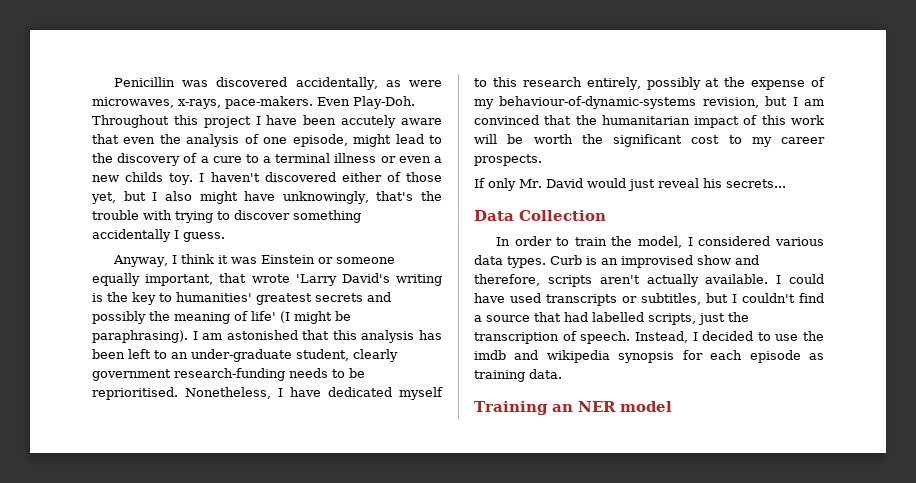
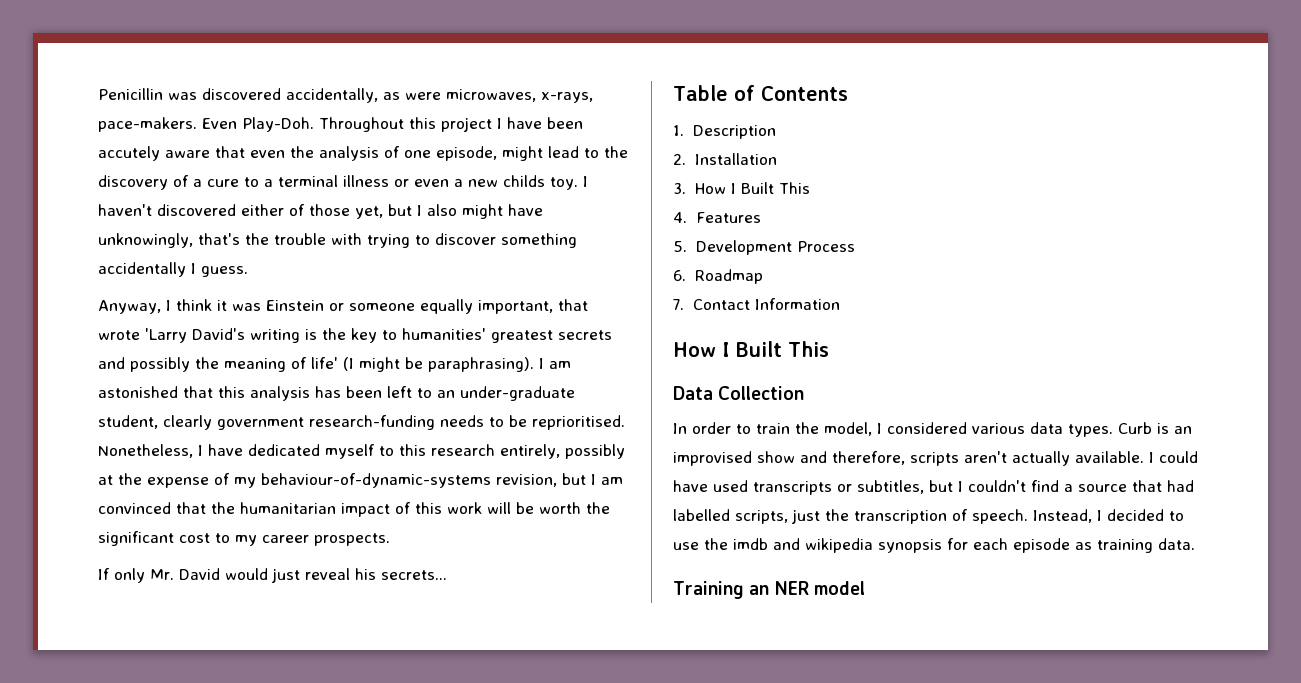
+ Table of Contents
+ 1. Description
+ 2. Installation
+ 3. How I Built This
+ 4. Features
+ 5. Development Process
+ 6. Roadmap
+ 7. Contact Information
+ How I Built This

